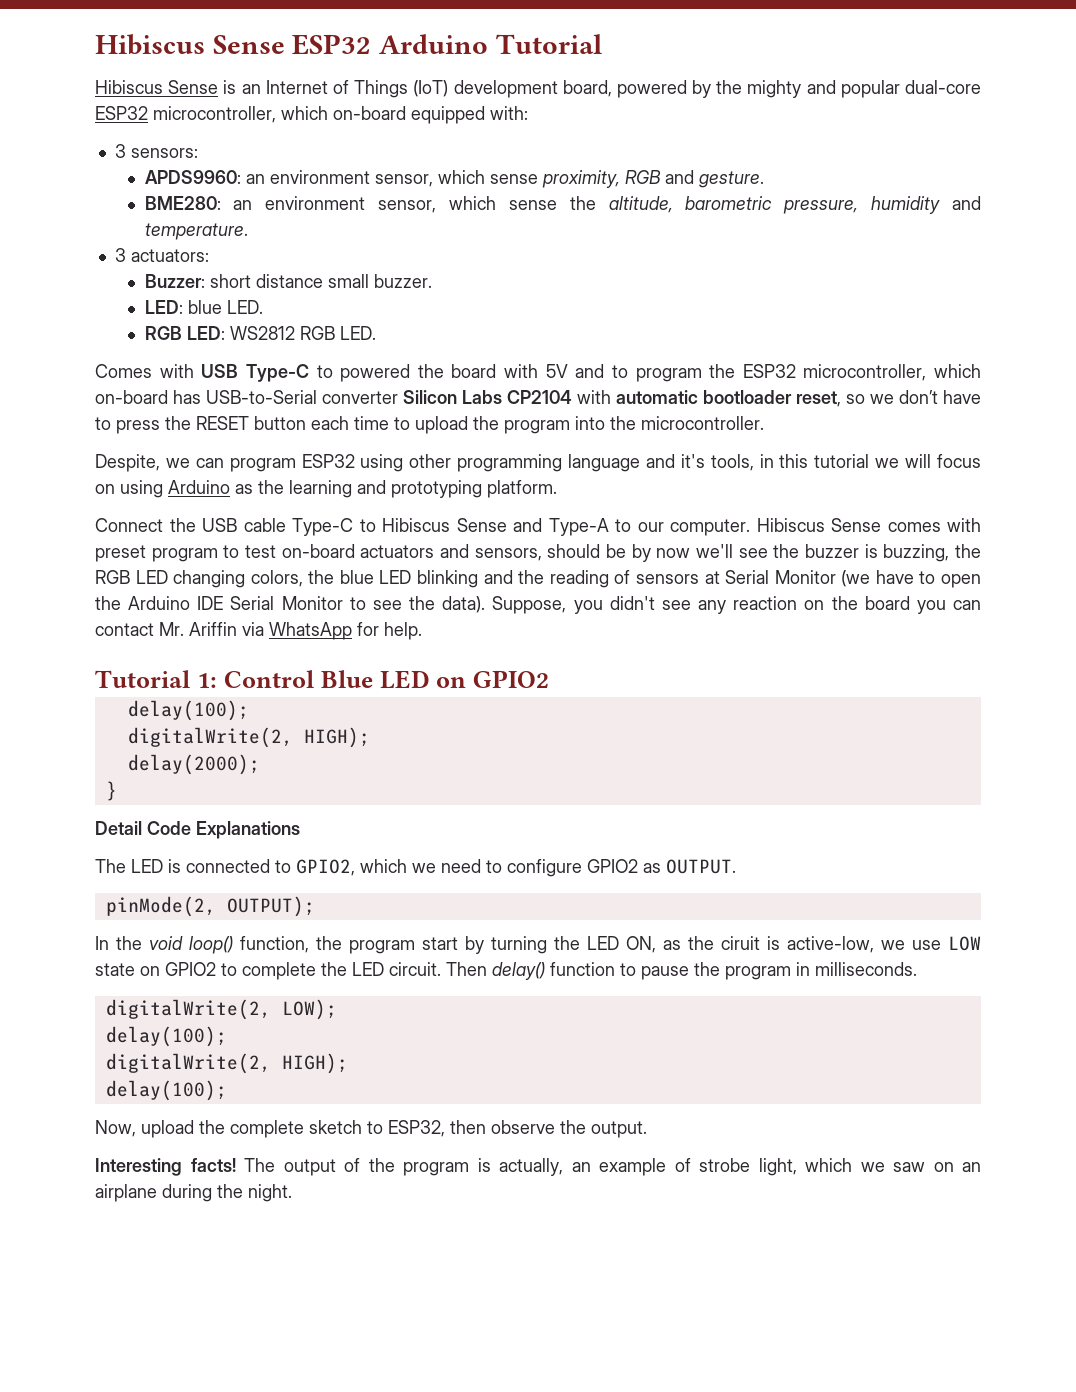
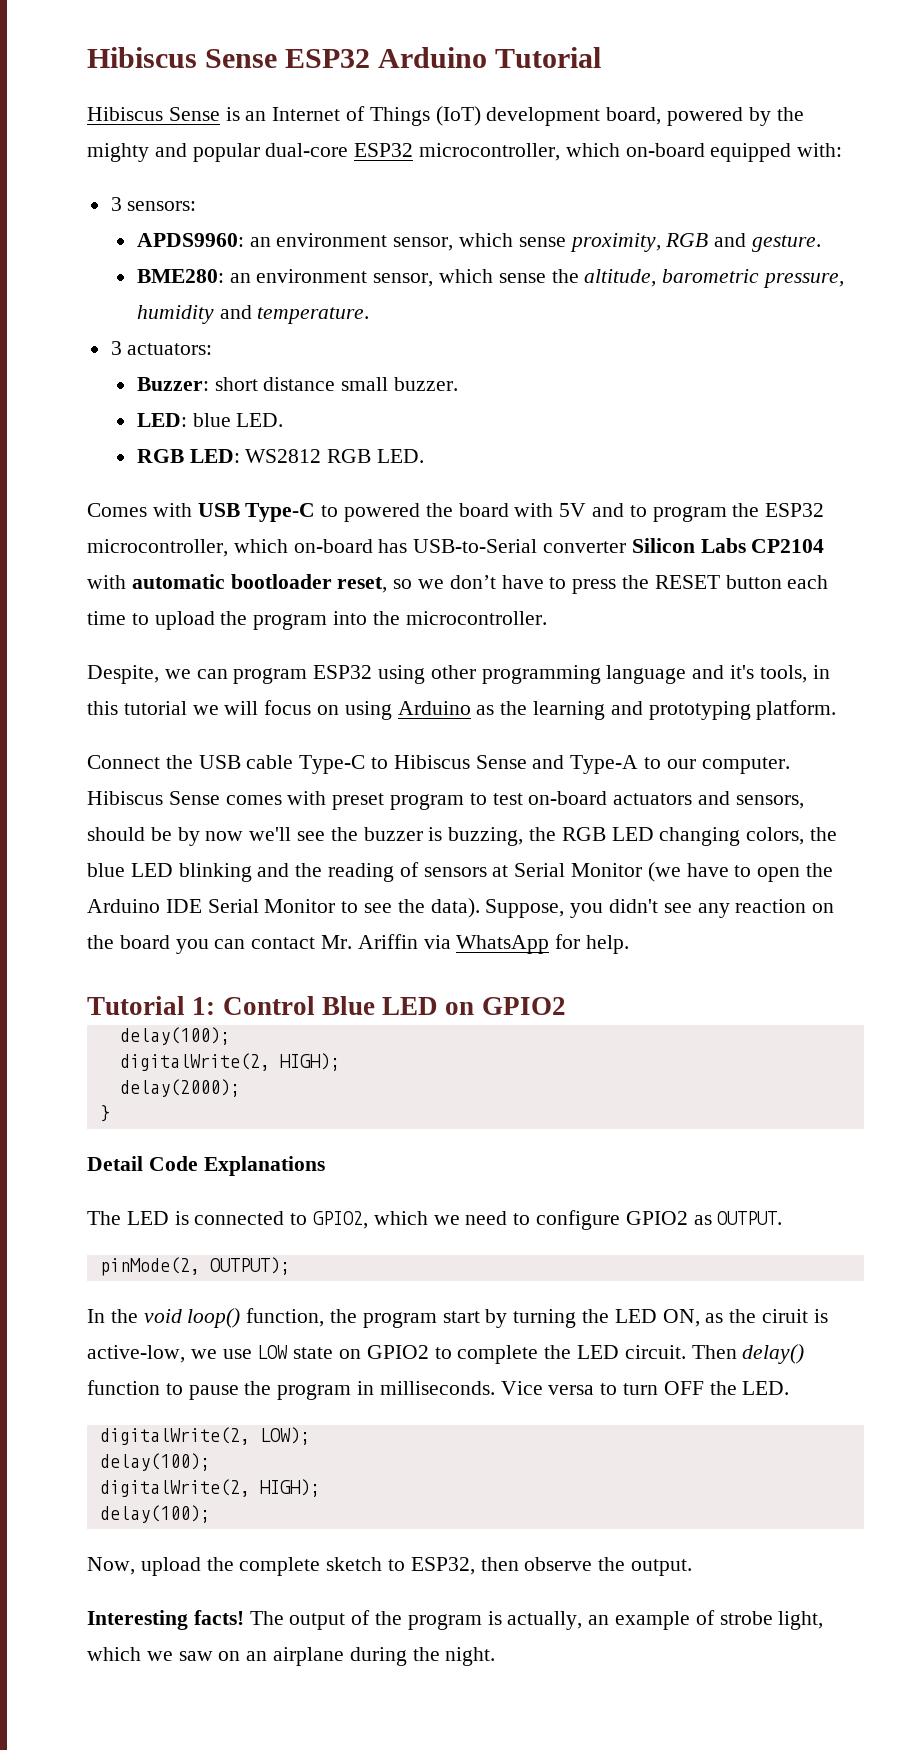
+ Vice versa to turn OFF the LED.

